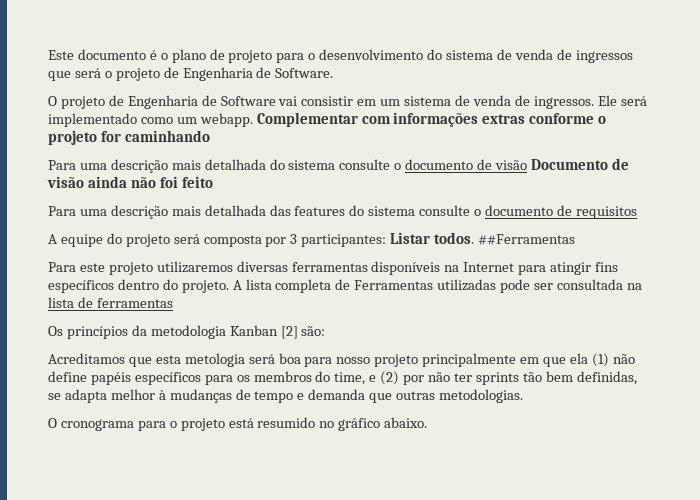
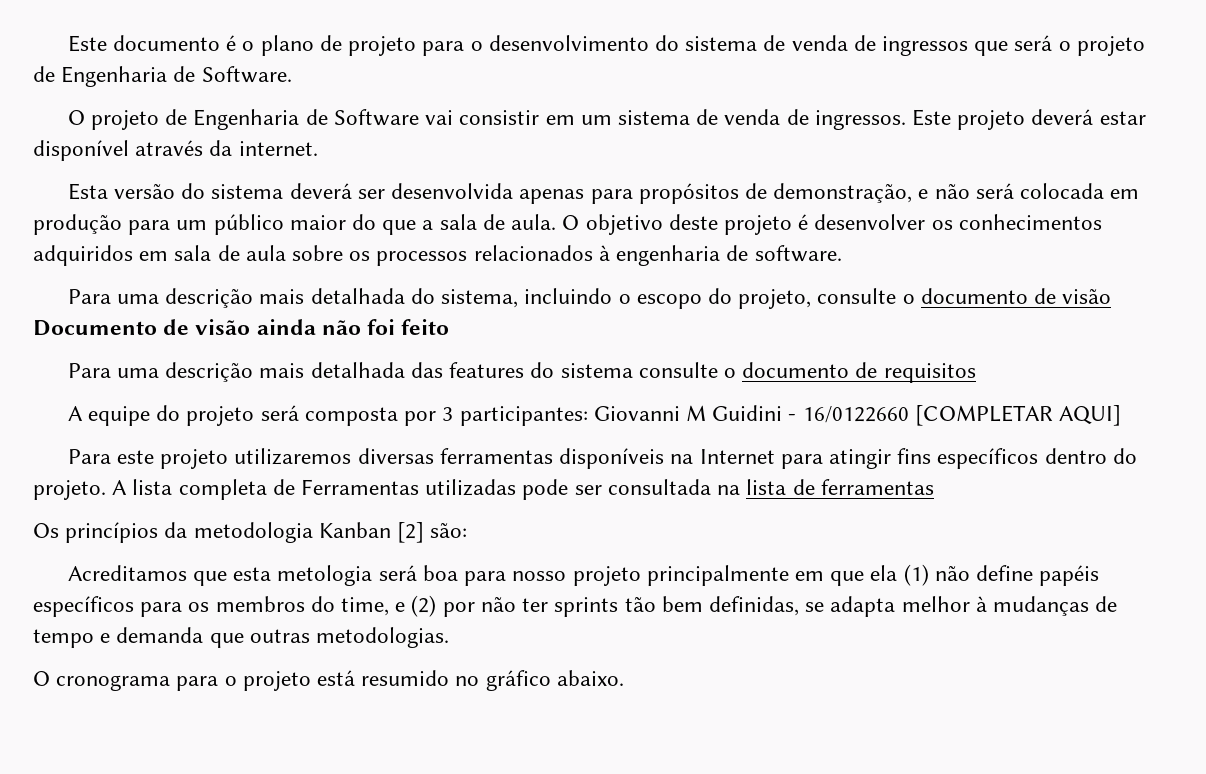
- Ele será implementado como um webapp. Complementar com informações extras conforme o projeto for caminhando
+ Este projeto deverá estar disponível através da internet.
+ Esta versão do sistema deverá ser desenvolvida apenas para propósitos de demonstração, e não será colocada em produção para um público maior do que a sala de aula. O objetivo deste projeto é desenvolver os conhecimentos adquiridos em sala de aula sobre os processos relacionados à engenharia de software.
- Para uma descrição mais detalhada do sistema consulte o documento de visão Documento de visão ainda não foi feito
+ Para uma descrição mais detalhada do sistema, incluindo o escopo do projeto, consulte o documento de visão Documento de visão ainda não foi feito
- A equipe do projeto será composta por 3 participantes: Listar todos. ##Ferramentas
+ A equipe do projeto será composta por 3 participantes: Giovanni M Guidini - 16/0122660 [COMPLETAR AQUI]

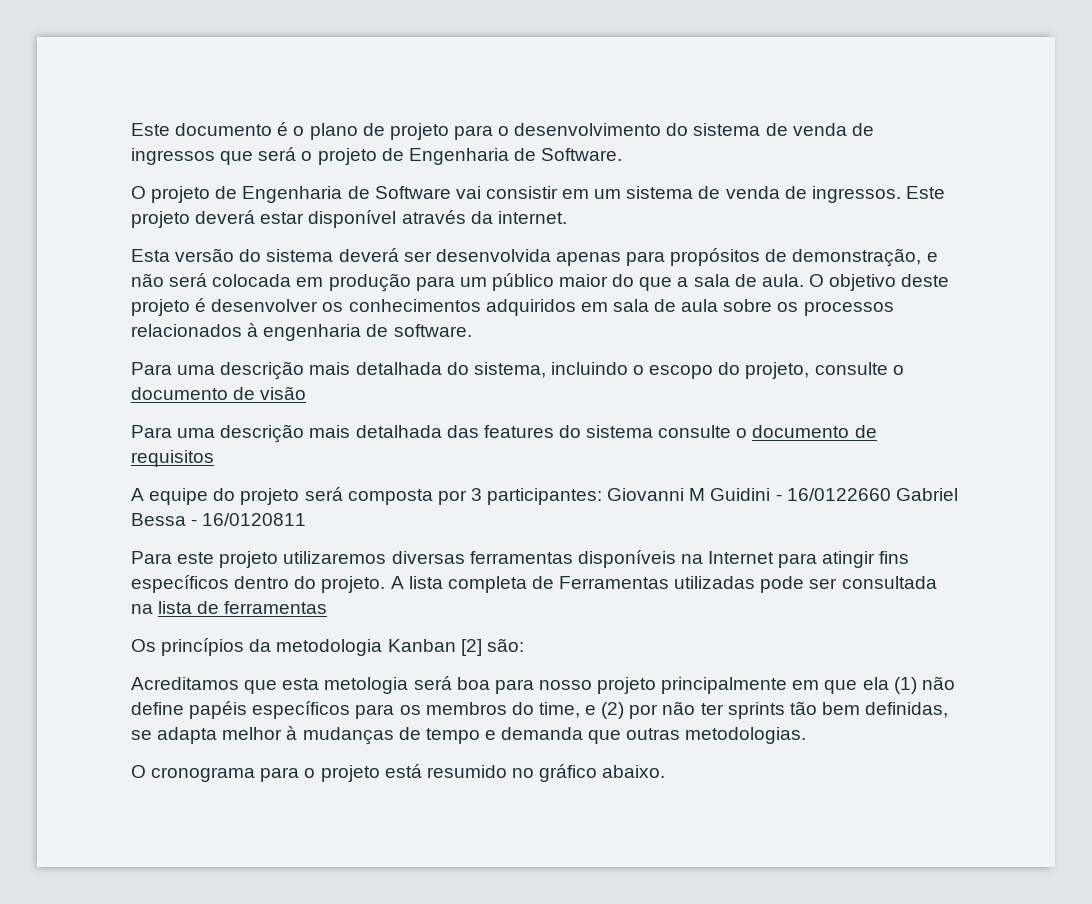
- Para uma descrição mais detalhada do sistema, incluindo o escopo do projeto, consulte o documento de visão Documento de visão ainda não foi feito
+ Para uma descrição mais detalhada do sistema, incluindo o escopo do projeto, consulte o documento de visão
- A equipe do projeto será composta por 3 participantes: Giovanni M Guidini - 16/0122660 [COMPLETAR AQUI]
+ A equipe do projeto será composta por 3 participantes: Giovanni M Guidini - 16/0122660 Gabriel Bessa - 16/0120811

